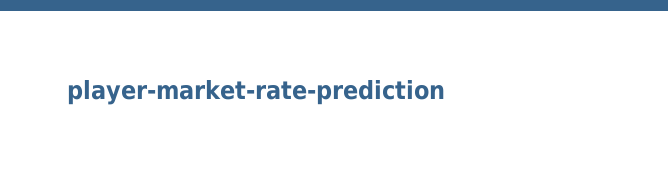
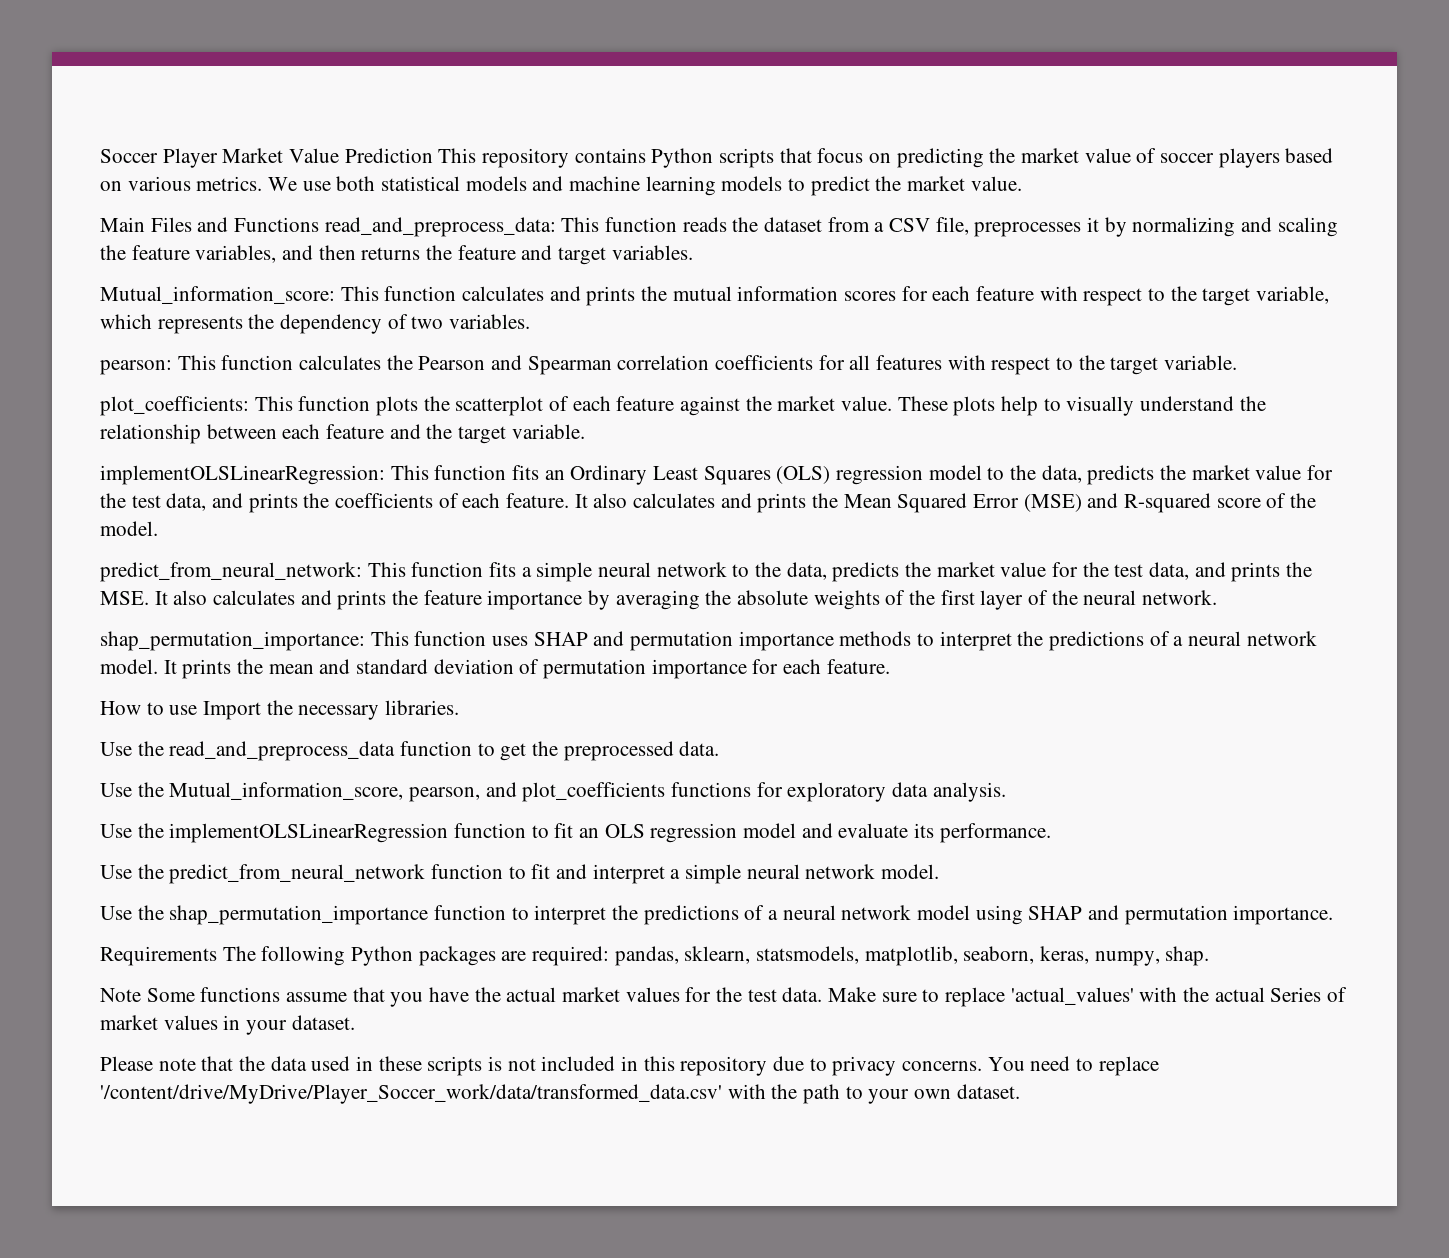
- player-market-rate-prediction
+ Soccer Player Market Value Prediction This repository contains Python scripts that focus on predicting the market value of soccer players based on various metrics. We use both statistical models and machine learning models to predict the market value.
+ Main Files and Functions read_and_preprocess_data: This function reads the dataset from a CSV file, preprocesses it by normalizing and scaling the feature variables, and then returns the feature and target variables.
+ Mutual_information_score: This function calculates and prints the mutual information scores for each feature with respect to the target variable, which represents the dependency of two variables.
+ pearson: This function calculates the Pearson and Spearman correlation coefficients for all features with respect to the target variable.
+ plot_coefficients: This function plots the scatterplot of each feature against the market value. These plots help to visually understand the relationship between each feature and the target variable.
+ implementOLSLinearRegression: This function fits an Ordinary Least Squares (OLS) regression model to the data, predicts the market value for the test data, and prints the coefficients of each feature. It also calculates and prints the Mean Squared Error (MSE) and R-squared score of the model.
+ predict_from_neural_network: This function fits a simple neural network to the data, predicts the market value for the test data, and prints the MSE. It also calculates and prints the feature importance by averaging the absolute weights of the first layer of the neural network.
+ shap_permutation_importance: This function uses SHAP and permutation importance methods to interpret the predictions of a neural network model. It prints the mean and standard deviation of permutation importance for each feature.
+ How to use Import the necessary libraries.
+ Use the read_and_preprocess_data function to get the preprocessed data.
+ Use the Mutual_information_score, pearson, and plot_coefficients functions for exploratory data analysis.
+ Use the implementOLSLinearRegression function to fit an OLS regression model and evaluate its performance.
+ Use the predict_from_neural_network function to fit and interpret a simple neural network model.
+ Use the shap_permutation_importance function to interpret the predictions of a neural network model using SHAP and permutation importance.
+ Requirements The following Python packages are required: pandas, sklearn, statsmodels, matplotlib, seaborn, keras, numpy, shap.
+ Note Some functions assume that you have the actual market values for the test data. Make sure to replace 'actual_values' with the actual Series of market values in your dataset.
+ Please note that the data used in these scripts is not included in this repository due to privacy concerns. You need to replace '/content/drive/MyDrive/Player_Soccer_work/data/transformed_data.csv' with the path to your own dataset.

